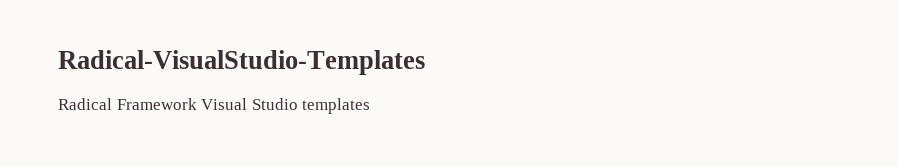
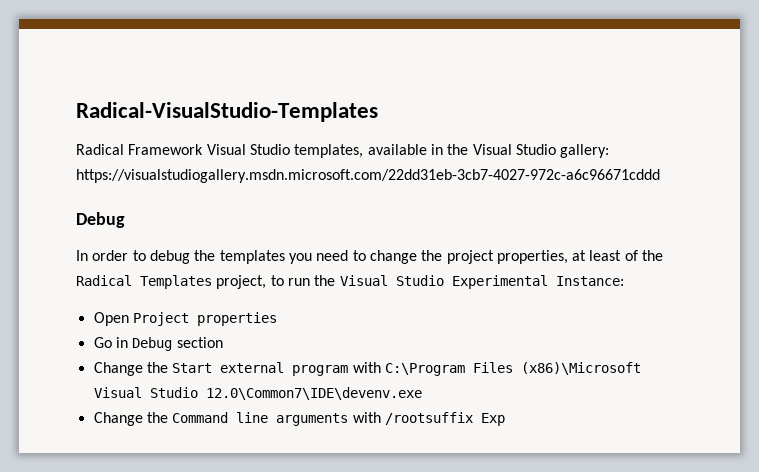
- Radical Framework Visual Studio templates
+ Radical Framework Visual Studio templates, available in the Visual Studio gallery: https://visualstudiogallery.msdn.microsoft.com/22dd31eb-3cb7-4027-972c-a6c96671cddd
+ Debug
+ In order to debug the templates you need to change the project properties, at least of the Radical Templates project, to run the Visual Studio Experimental Instance:
+ Open Project properties
+ Go in Debug section
+ Change the Start external program with C:\Program Files (x86)\Microsoft Visual Studio 12.0\Common7\IDE\devenv.exe
+ Change the Command line arguments with /rootsuffix Exp

